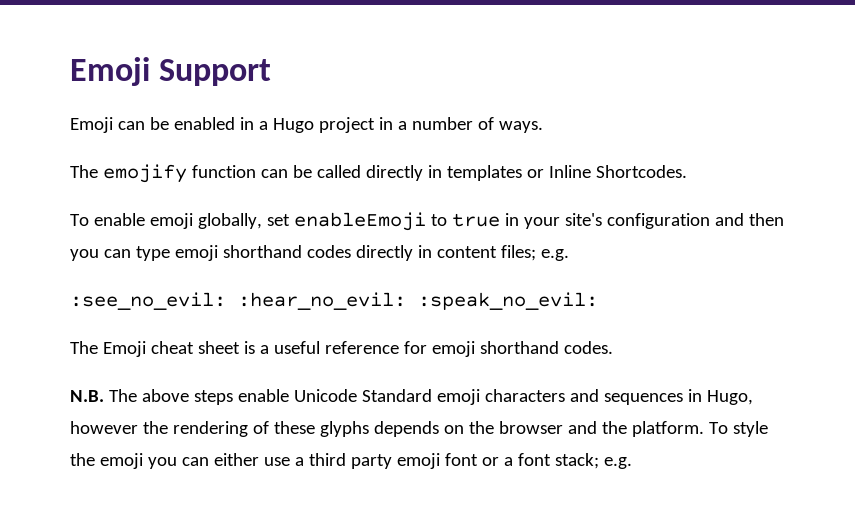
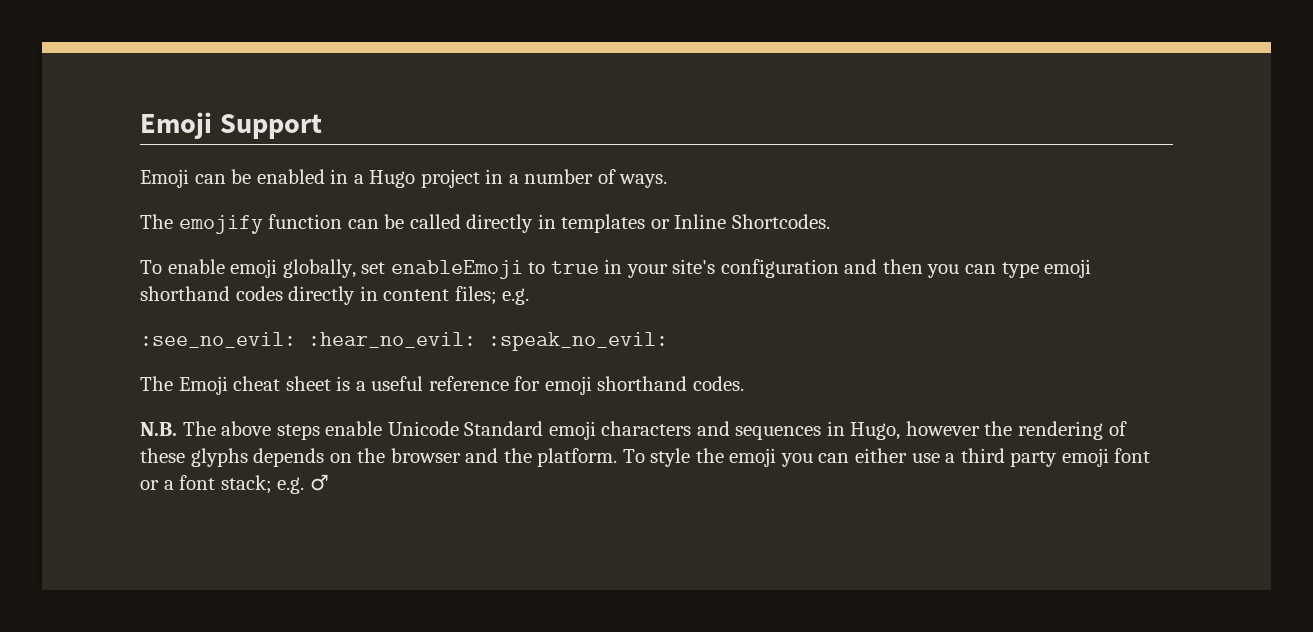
- To style the emoji you can either use a third party emoji font or a font stack; e.g.
+ To style the emoji you can either use a third party emoji font or a font stack; e.g. ♂

